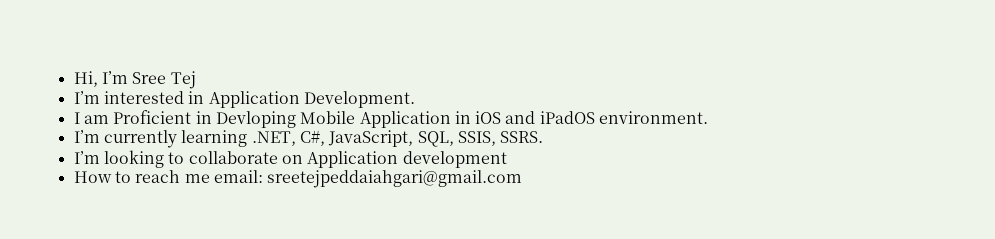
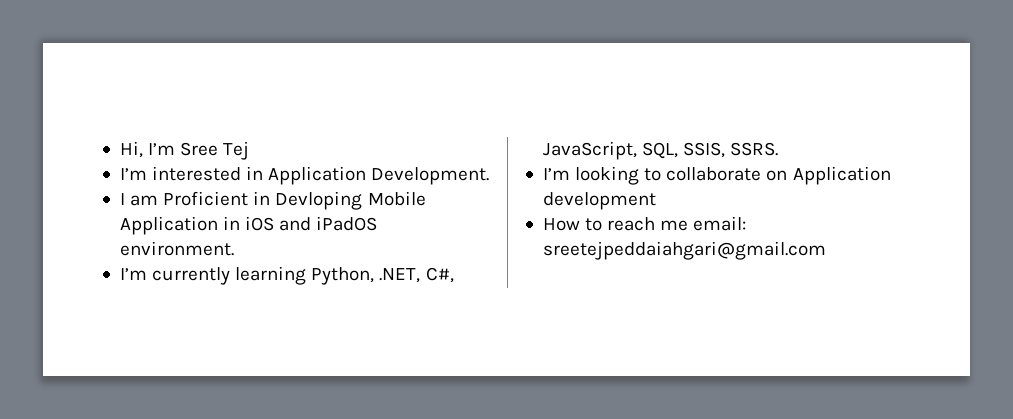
- I’m currently learning .NET, C#, JavaScript, SQL, SSIS, SSRS.
+ I’m currently learning Python, .NET, C#, JavaScript, SQL, SSIS, SSRS.

